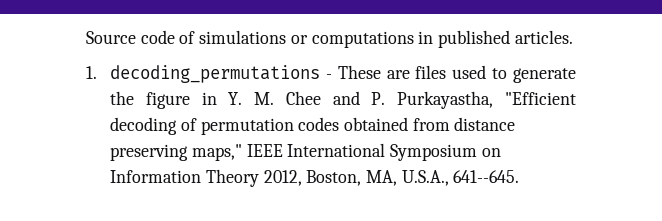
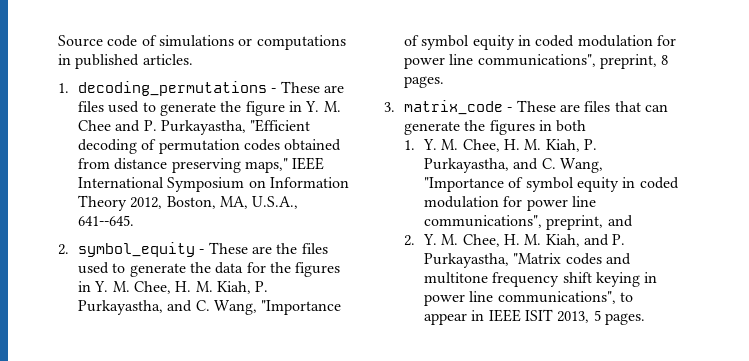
+ 2. symbol_equity - These are the files used to generate the data for the figures in Y. M. Chee, H. M. Kiah, P. Purkayastha, and C. Wang, "Importance of symbol equity in coded modulation for power line communications", preprint, 8 pages.
+ 3. matrix_code - These are files that can generate the figures in both
+ 1. Y. M. Chee, H. M. Kiah, P. Purkayastha, and C. Wang, "Importance of symbol equity in coded modulation for power line communications", preprint, and
+ 2. Y. M. Chee, H. M. Kiah, and P. Purkayastha, "Matrix codes and multitone frequency shift keying in power line communications", to appear in IEEE ISIT 2013, 5 pages.

